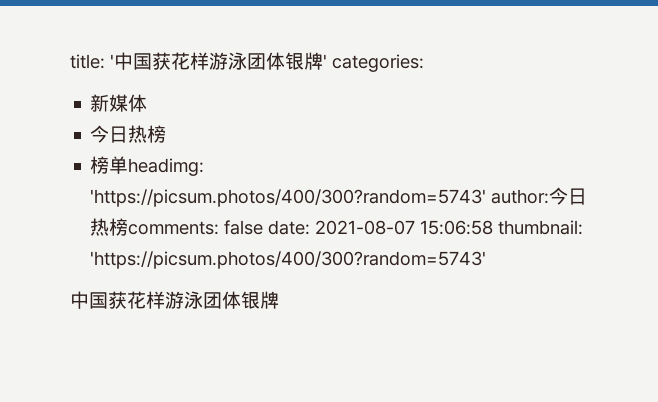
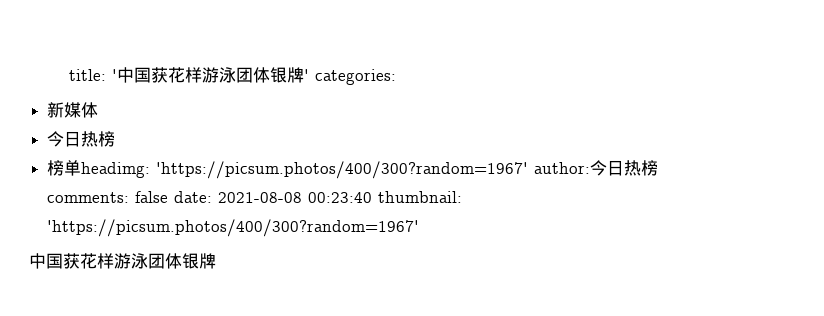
- 榜单headimg: 'https://picsum.photos/400/300?random=5743' author:今日热榜comments: false date: 2021-08-07 15:06:58 thumbnail: 'https://picsum.photos/400/300?random=5743'
+ 榜单headimg: 'https://picsum.photos/400/300?random=1967' author:今日热榜comments: false date: 2021-08-08 00:23:40 thumbnail: 'https://picsum.photos/400/300?random=1967'

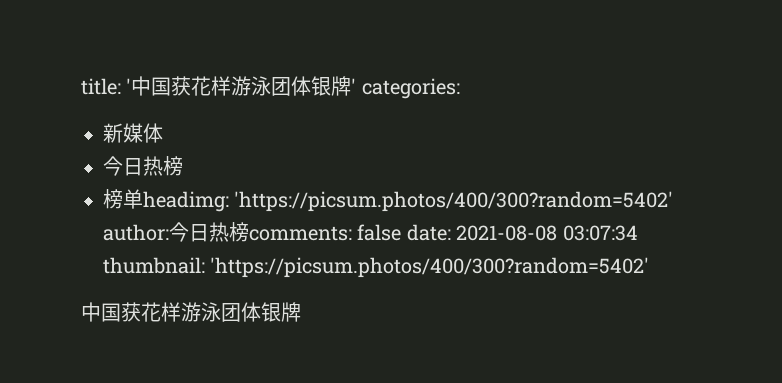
- 榜单headimg: 'https://picsum.photos/400/300?random=1967' author:今日热榜comments: false date: 2021-08-08 00:23:40 thumbnail: 'https://picsum.photos/400/300?random=1967'
+ 榜单headimg: 'https://picsum.photos/400/300?random=5402' author:今日热榜comments: false date: 2021-08-08 03:07:34 thumbnail: 'https://picsum.photos/400/300?random=5402'

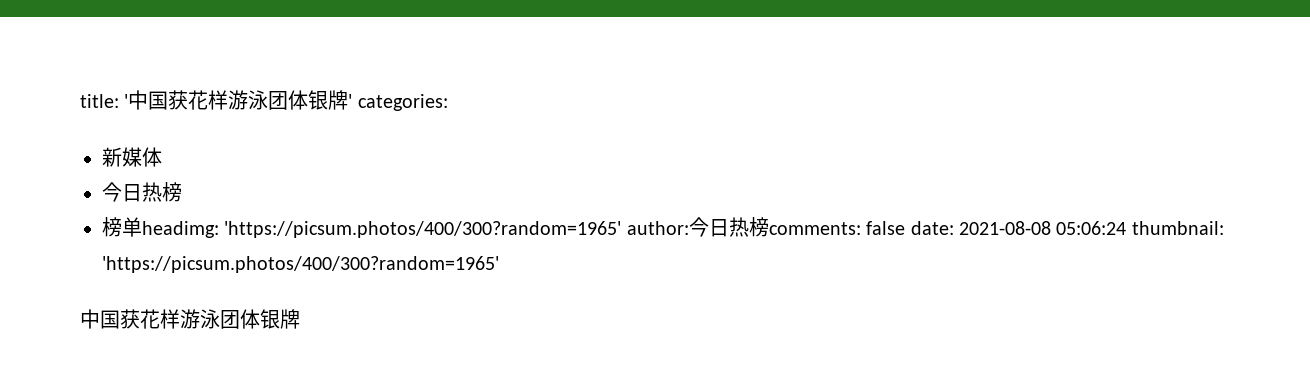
- 榜单headimg: 'https://picsum.photos/400/300?random=5402' author:今日热榜comments: false date: 2021-08-08 03:07:34 thumbnail: 'https://picsum.photos/400/300?random=5402'
+ 榜单headimg: 'https://picsum.photos/400/300?random=1965' author:今日热榜comments: false date: 2021-08-08 05:06:24 thumbnail: 'https://picsum.photos/400/300?random=1965'

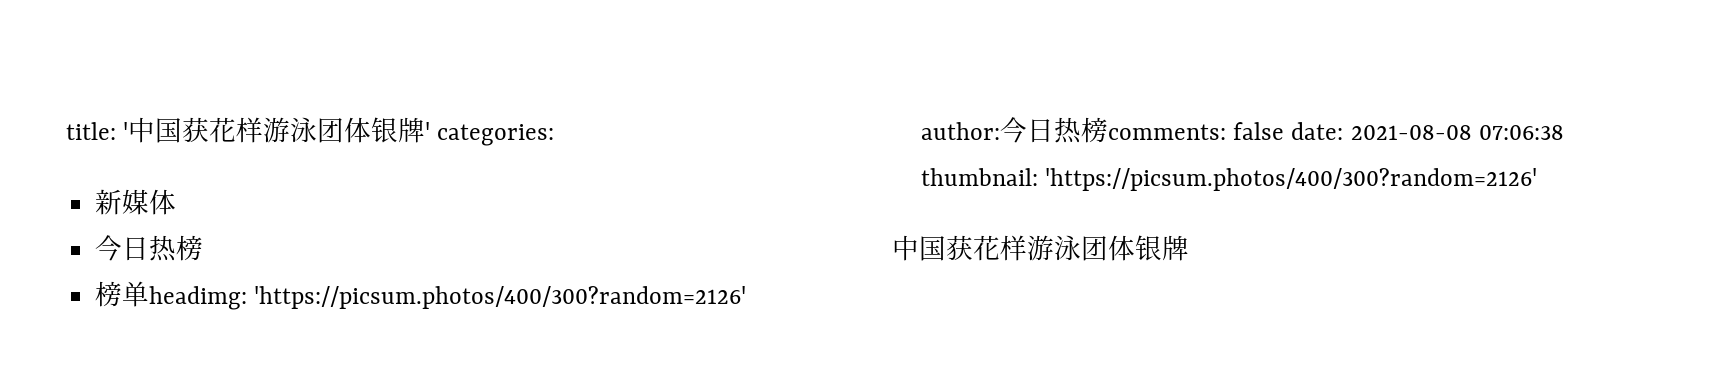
- 榜单headimg: 'https://picsum.photos/400/300?random=1965' author:今日热榜comments: false date: 2021-08-08 05:06:24 thumbnail: 'https://picsum.photos/400/300?random=1965'
+ 榜单headimg: 'https://picsum.photos/400/300?random=2126' author:今日热榜comments: false date: 2021-08-08 07:06:38 thumbnail: 'https://picsum.photos/400/300?random=2126'

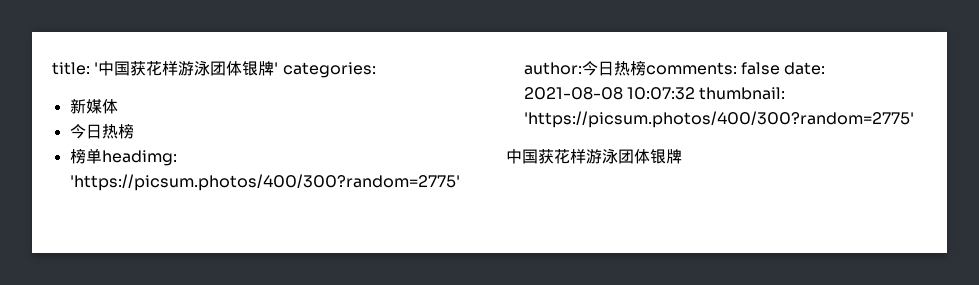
- 榜单headimg: 'https://picsum.photos/400/300?random=2126' author:今日热榜comments: false date: 2021-08-08 07:06:38 thumbnail: 'https://picsum.photos/400/300?random=2126'
+ 榜单headimg: 'https://picsum.photos/400/300?random=2775' author:今日热榜comments: false date: 2021-08-08 10:07:32 thumbnail: 'https://picsum.photos/400/300?random=2775'

